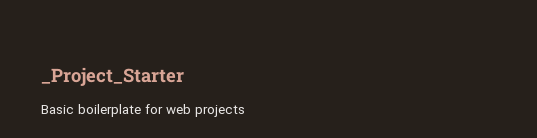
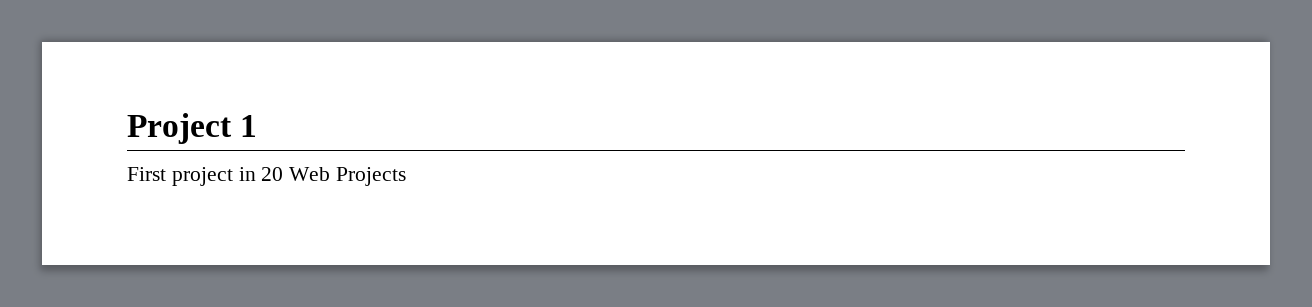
- _Project_Starter
- Basic boilerplate for web projects
+ Project 1
+ First project in 20 Web Projects

